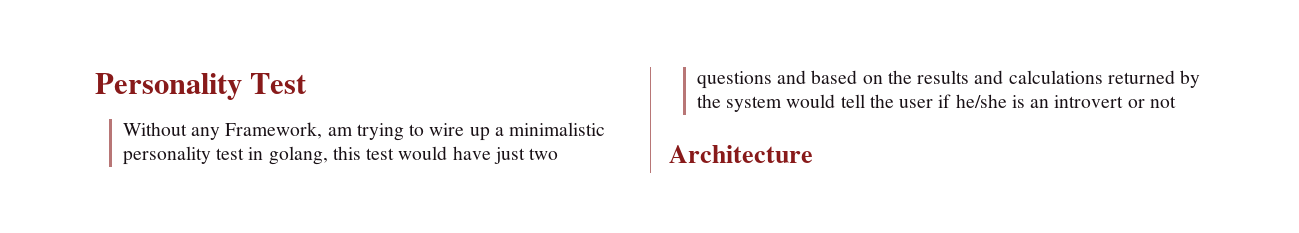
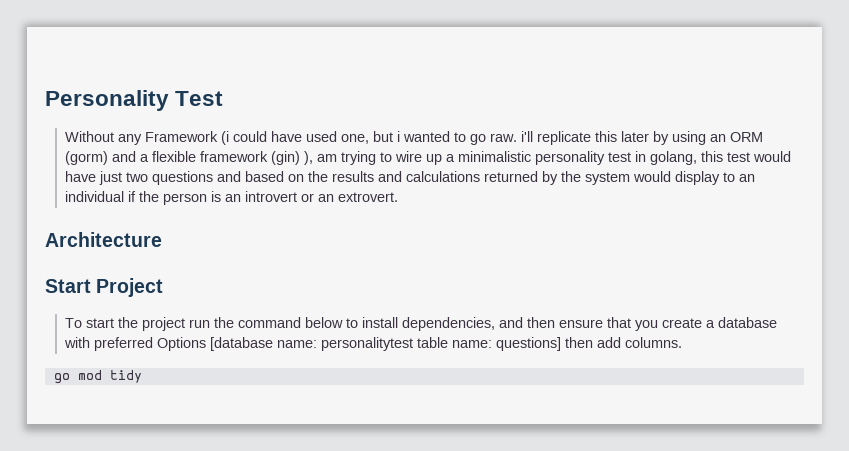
- Without any Framework, am trying to wire up a minimalistic personality test in golang, this test would have just two questions and based on the results and calculations returned by the system would tell the user if he/she is an introvert or not
+ Without any Framework (i could have used one, but i wanted to go raw. i'll replicate this later by using an ORM (gorm) and a flexible framework (gin) ), am trying to wire up a minimalistic personality test in golang, this test would have just two questions and based on the results and calculations returned by the system would display to an individual if the person is an introvert or an extrovert.
+ Start Project
+ To start the project run the command below to install dependencies, and then ensure that you create a database with preferred Options [database name: personalitytest table name: questions] then add columns.
+ go mod tidy

